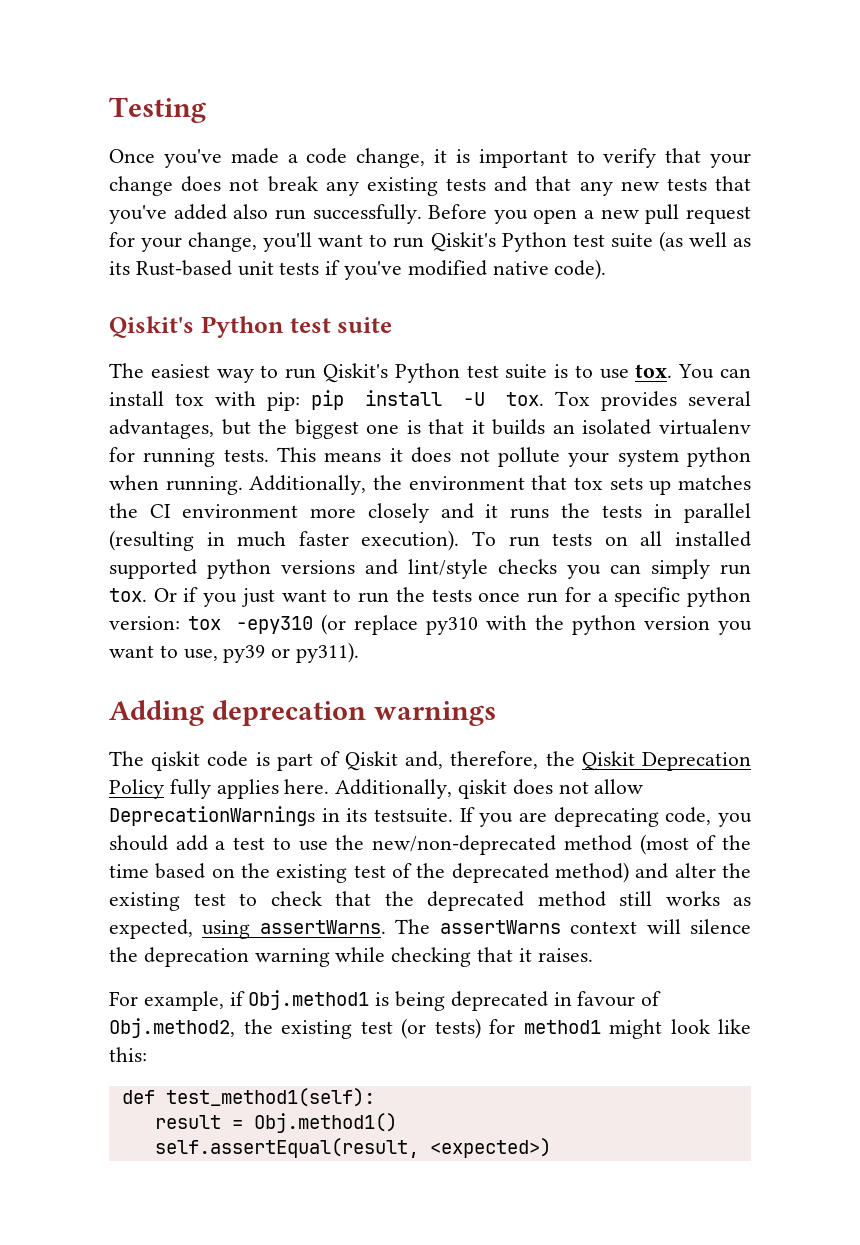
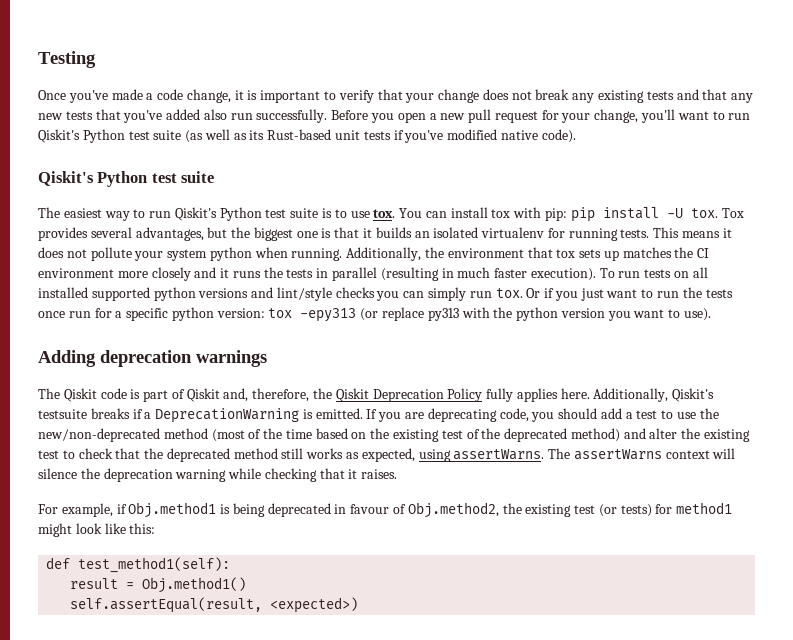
- Or if you just want to run the tests once run for a specific python version: tox -epy310 (or replace py310 with the python version you want to use, py39 or py311).
+ Or if you just want to run the tests once run for a specific python version: tox -epy313 (or replace py313 with the python version you want to use).
- The qiskit code is part of Qiskit and, therefore, the Qiskit Deprecation Policy fully applies here.
+ The Qiskit code is part of Qiskit and, therefore, the Qiskit Deprecation Policy fully applies here.
- Additionally, qiskit does not allow DeprecationWarnings in its testsuite.
+ Additionally, Qiskit's testsuite breaks if a DeprecationWarning is emitted.

